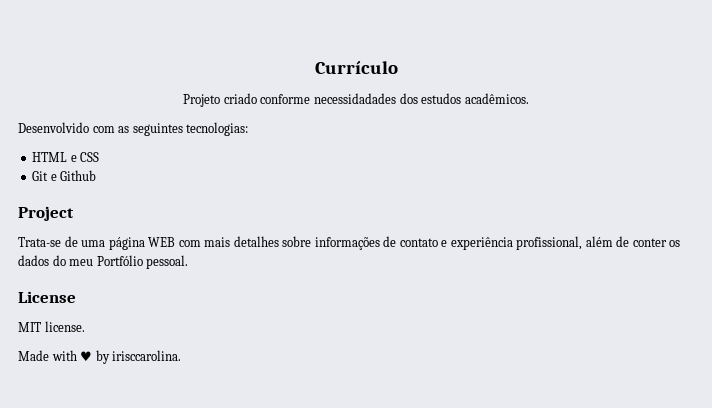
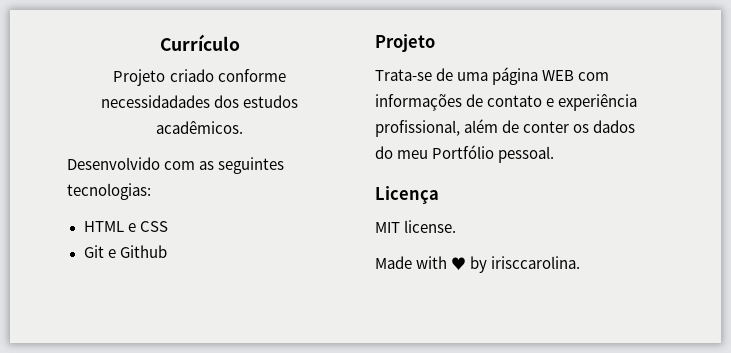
  Git e Github
- Project
+ Projeto
- Trata-se de uma página WEB com mais detalhes sobre informações de contato e experiência profissional, além de conter os dados do meu Portfólio pessoal.
+ Trata-se de uma página WEB com informações de contato e experiência profissional, além de conter os dados do meu Portfólio pessoal.
- License
+ Licença

